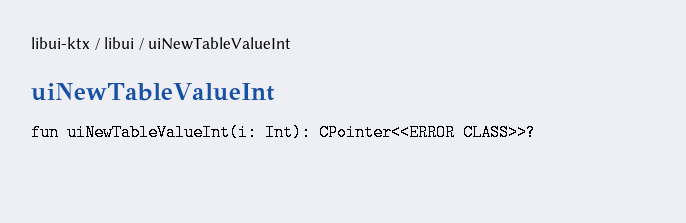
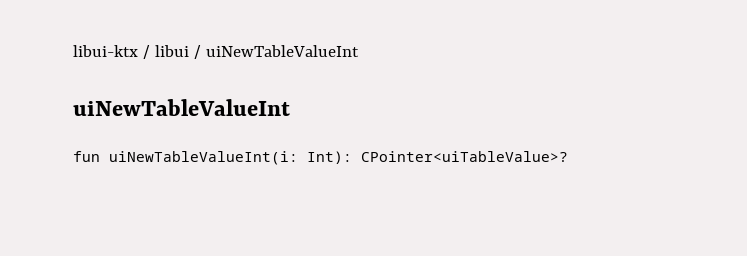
- fun uiNewTableValueInt(i: Int): CPointer<<ERROR CLASS>>?
+ fun uiNewTableValueInt(i: Int): CPointer<uiTableValue>?

